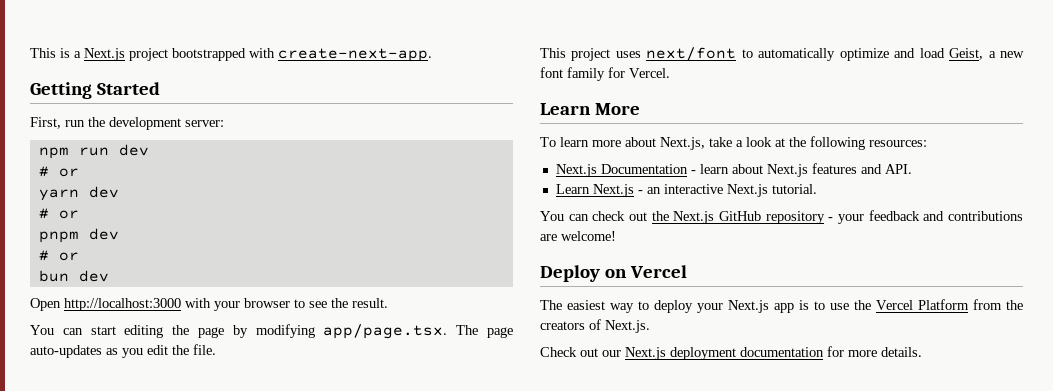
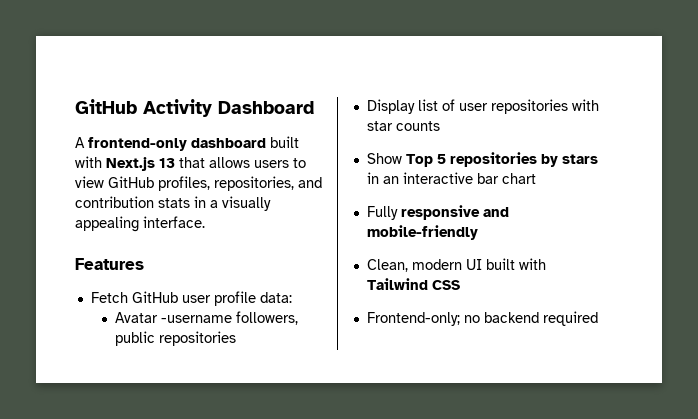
- This is a Next.js project bootstrapped with create-next-app.
- Getting Started
- First, run the development server:
- npm run dev
- # or
- yarn dev
- # or
- pnpm dev
- # or
- bun dev
- Open http://localhost:3000 with your browser to see the result.
- You can start editing the page by modifying app/page.tsx. The page auto-updates as you edit the file.
- This project uses next/font to automatically optimize and load Geist, a new font family for Vercel.
- Learn More
- To learn more about Next.js, take a look at the following resources:
- Next.js Documentation - learn about Next.js features and API.
- Learn Next.js - an interactive Next.js tutorial.
- You can check out the Next.js GitHub repository - your feedback and contributions are welcome!
- Deploy on Vercel
- The easiest way to deploy your Next.js app is to use the Vercel Platform from the creators of Next.js.
- Check out our Next.js deployment documentation for more details.
+ GitHub Activity Dashboard
+ A frontend-only dashboard built with Next.js 13 that allows users to view GitHub profiles, repositories, and contribution stats in a visually appealing interface.
+ Features
+ Fetch GitHub user profile data:
+ Avatar -username followers, public repositories
+ Display list of user repositories with star counts
+ Show Top 5 repositories by stars in an interactive bar chart
+ Fully responsive and mobile-friendly
+ Clean, modern UI built with Tailwind CSS
+ Frontend-only; no backend required

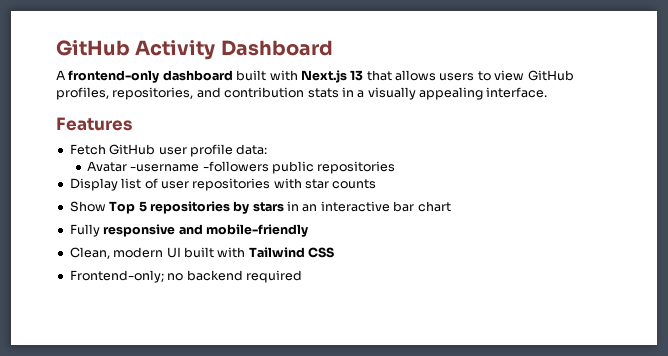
- Avatar -username followers, public repositories
+ Avatar -username -followers public repositories

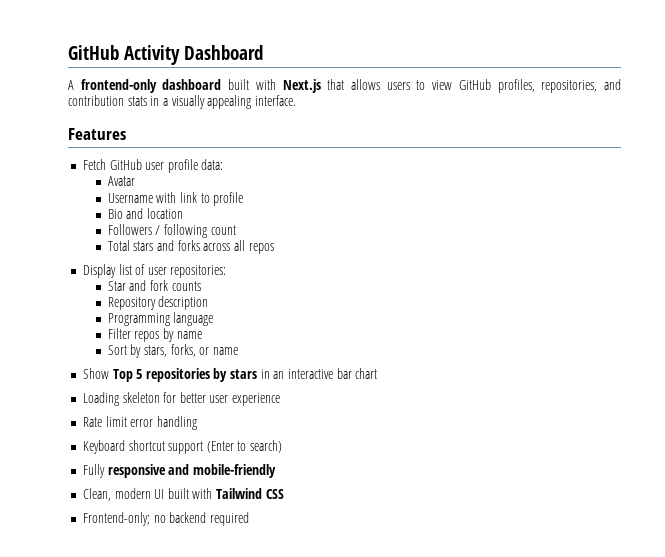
- A frontend-only dashboard built with Next.js 13 that allows users to view GitHub profiles, repositories, and contribution stats in a visually appealing interface.
+ A frontend-only dashboard built with Next.js that allows users to view GitHub profiles, repositories, and contribution stats in a visually appealing interface.
- Avatar -username -followers public repositories
- Display list of user repositories with star counts
+ Avatar
+ Username with link to profile
+ Bio and location
+ Followers / following count
+ Total stars and forks across all repos
+ Display list of user repositories:
+ Star and fork counts
+ Repository description
+ Programming language
+ Filter repos by name
+ Sort by stars, forks, or name
+ Loading skeleton for better user experience
+ Rate limit error handling
+ Keyboard shortcut support (Enter to search)

